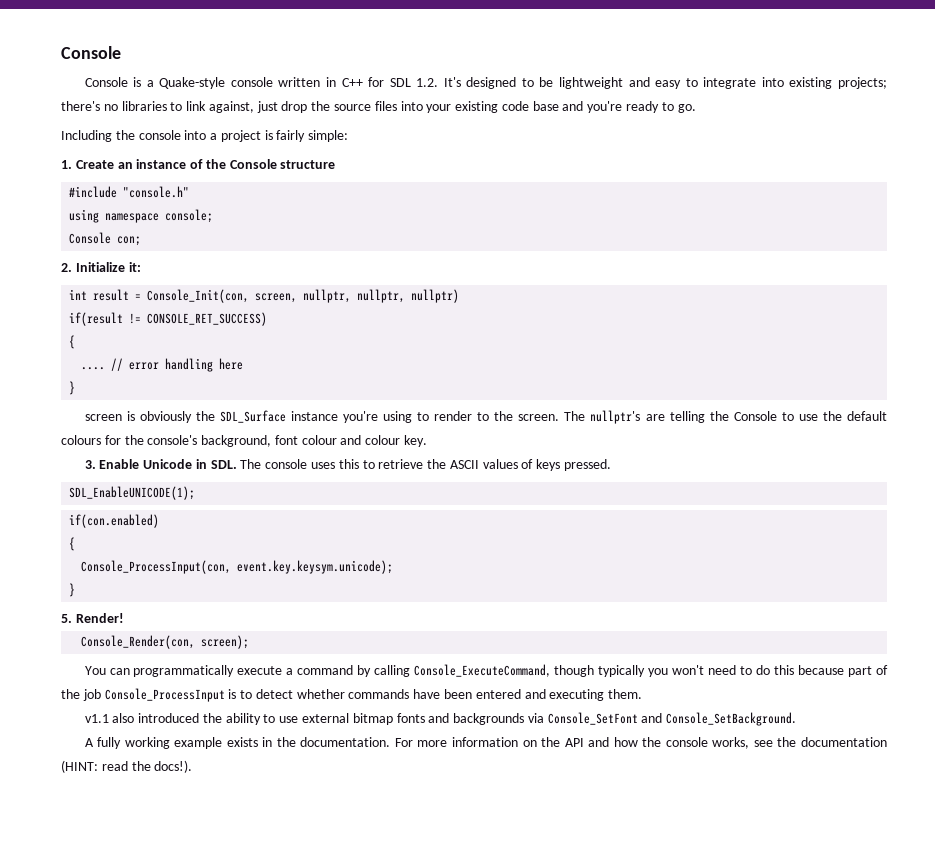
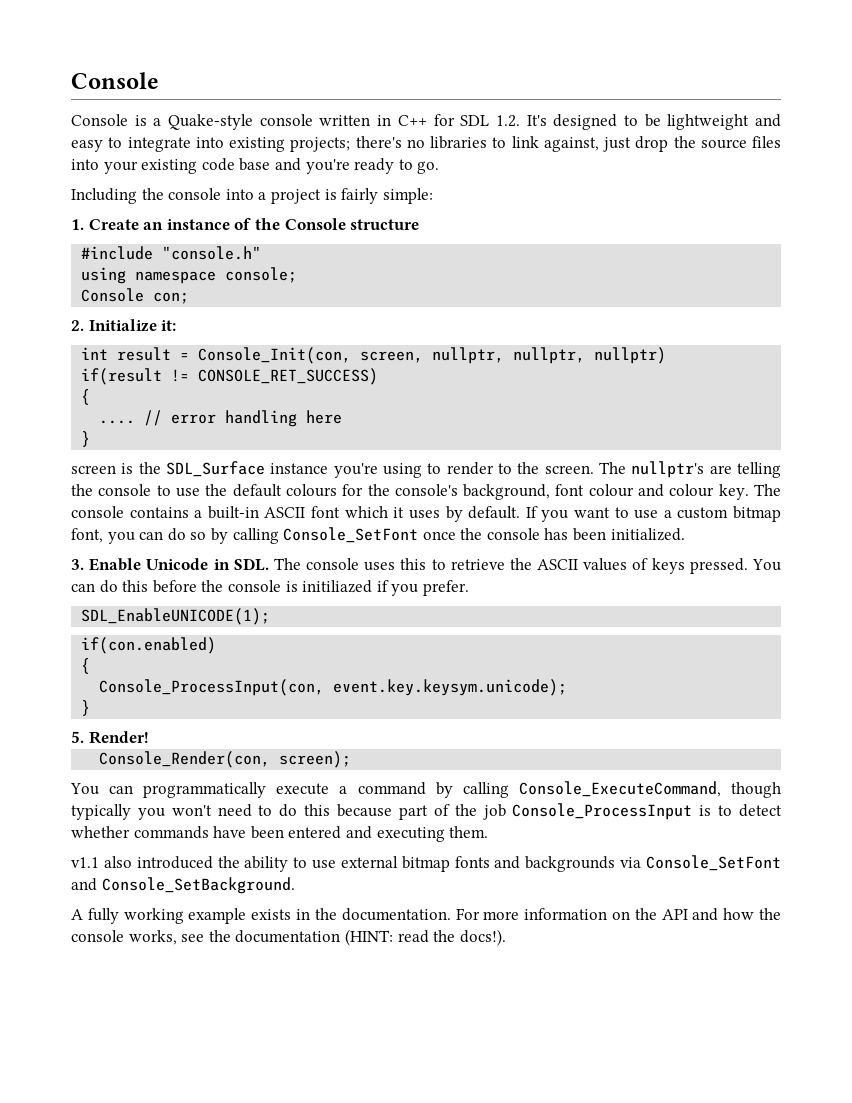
- screen is obviously the SDL_Surface instance you're using to render to the screen.
+ screen is the SDL_Surface instance you're using to render to the screen.
- The nullptr's are telling the Console to use the default colours for the console's background, font colour and colour key.
+ The nullptr's are telling the console to use the default colours for the console's background, font colour and colour key. The console contains a built-in ASCII font which it uses by default. If you want to use a custom bitmap font, you can do so by calling Console_SetFont once the console has been initialized.
+ You can do this before the console is initiliazed if you prefer.

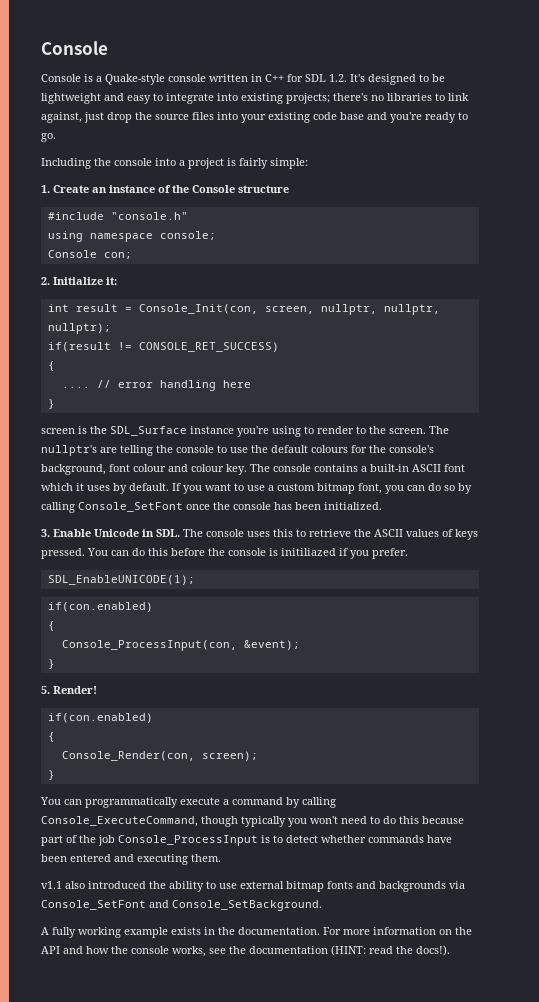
- int result = Console_Init(con, screen, nullptr, nullptr, nullptr)
+ int result = Console_Init(con, screen, nullptr, nullptr, nullptr);
- Console_ProcessInput(con, event.key.keysym.unicode);
+ Console_ProcessInput(con, &event);
  5. Render!
+ if(con.enabled)
+ {
  Console_Render(con, screen);
+ }

